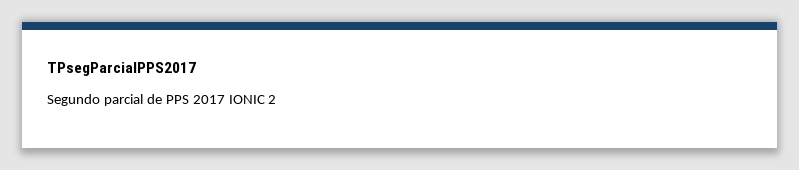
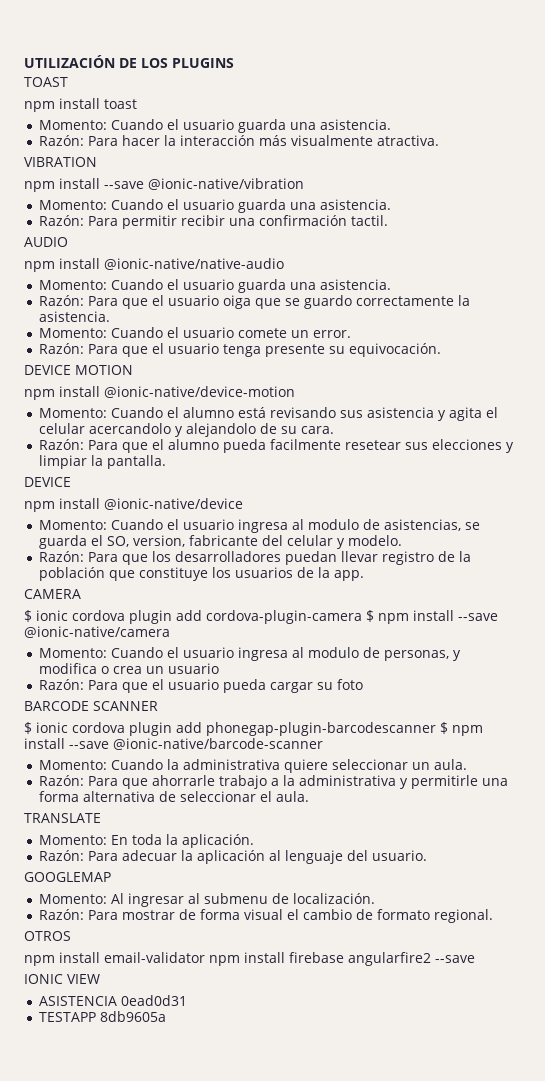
- TPsegParcialPPS2017
- Segundo parcial de PPS 2017 IONIC 2
+ UTILIZACIÓN DE LOS PLUGINS
+ TOAST
+ npm install toast
+ Momento: Cuando el usuario guarda una asistencia.
+ Razón: Para hacer la interacción más visualmente atractiva.
+ VIBRATION
+ npm install --save @ionic-native/vibration
+ Momento: Cuando el usuario guarda una asistencia.
+ Razón: Para permitir recibir una confirmación tactil.
+ AUDIO
+ npm install @ionic-native/native-audio
+ Momento: Cuando el usuario guarda una asistencia.
+ Razón: Para que el usuario oiga que se guardo correctamente la asistencia.
+ Momento: Cuando el usuario comete un error.
+ Razón: Para que el usuario tenga presente su equivocación.
+ DEVICE MOTION
+ npm install @ionic-native/device-motion
+ Momento: Cuando el alumno está revisando sus asistencia y agita el celular acercandolo y alejandolo de su cara.
+ Razón: Para que el alumno pueda facilmente resetear sus elecciones y limpiar la pantalla.
+ DEVICE
+ npm install @ionic-native/device
+ Momento: Cuando el usuario ingresa al modulo de asistencias, se guarda el SO, version, fabricante del celular y modelo.
+ Razón: Para que los desarrolladores puedan llevar registro de la población que constituye los usuarios de la app.
+ CAMERA
+ $ ionic cordova plugin add cordova-plugin-camera $ npm install --save @ionic-native/camera
+ Momento: Cuando el usuario ingresa al modulo de personas, y modifica o crea un usuario
+ Razón: Para que el usuario pueda cargar su foto
+ BARCODE SCANNER
+ $ ionic cordova plugin add phonegap-plugin-barcodescanner $ npm install --save @ionic-native/barcode-scanner
+ Momento: Cuando la administrativa quiere seleccionar un aula.
+ Razón: Para que ahorrarle trabajo a la administrativa y permitirle una forma alternativa de seleccionar el aula.
+ TRANSLATE
+ Momento: En toda la aplicación.
+ Razón: Para adecuar la aplicación al lenguaje del usuario.
+ GOOGLEMAP
+ Momento: Al ingresar al submenu de localización.
+ Razón: Para mostrar de forma visual el cambio de formato regional.
+ OTROS
+ npm install email-validator npm install firebase angularfire2 --save
+ IONIC VIEW
+ ASISTENCIA 0ead0d31
+ TESTAPP 8db9605a

